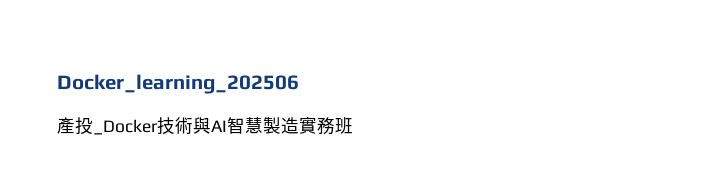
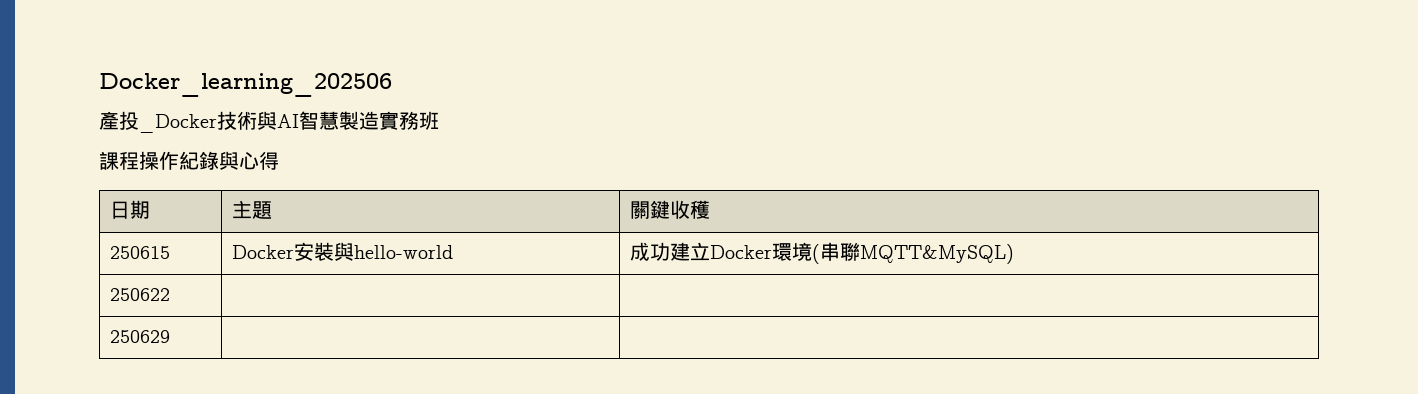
+ 課程操作紀錄與心得
+ 日期 | 主題 | 關鍵收穫
+ 250615 | Docker安裝與hello-world | 成功建立Docker環境(串聯MQTT&MySQL)
+ 250622 | |
+ 250629 | |

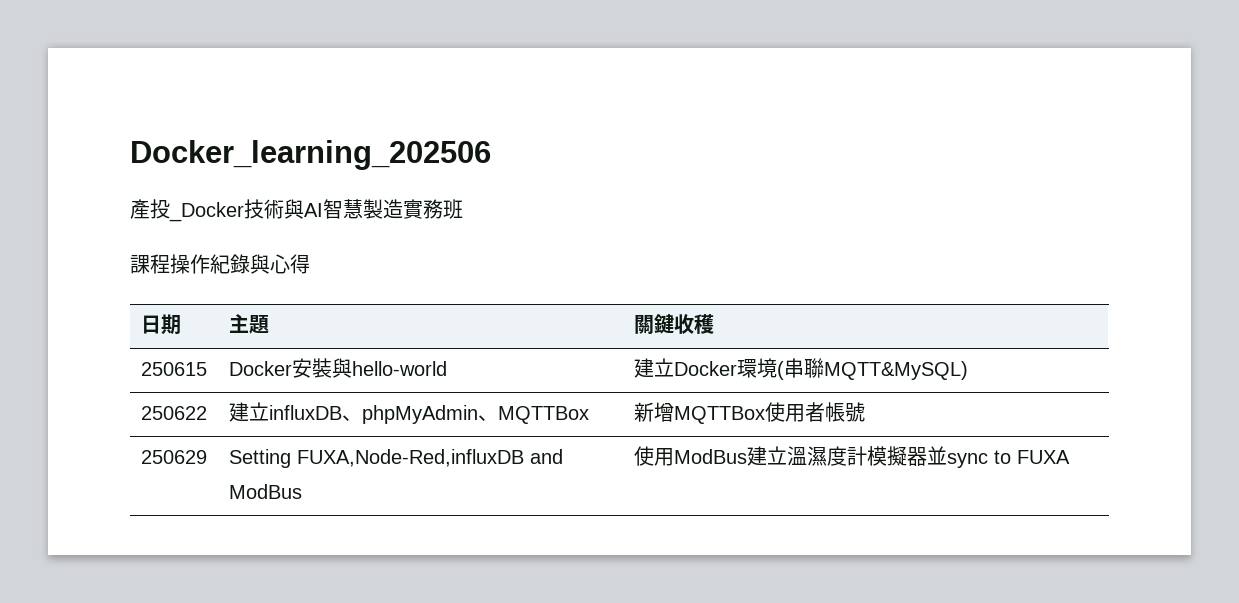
- 250615 | Docker安裝與hello-world | 成功建立Docker環境(串聯MQTT&MySQL)
+ 250615 | Docker安裝與hello-world | 建立Docker環境(串聯MQTT&MySQL)
- 250622 | |
- 250629 | |
+ 250622 | 建立influxDB、phpMyAdmin、MQTTBox | 新增MQTTBox使用者帳號
+ 250629 | Setting FUXA,Node-Red,influxDB and ModBus | 使用ModBus建立溫濕度計模擬器並sync to FUXA

